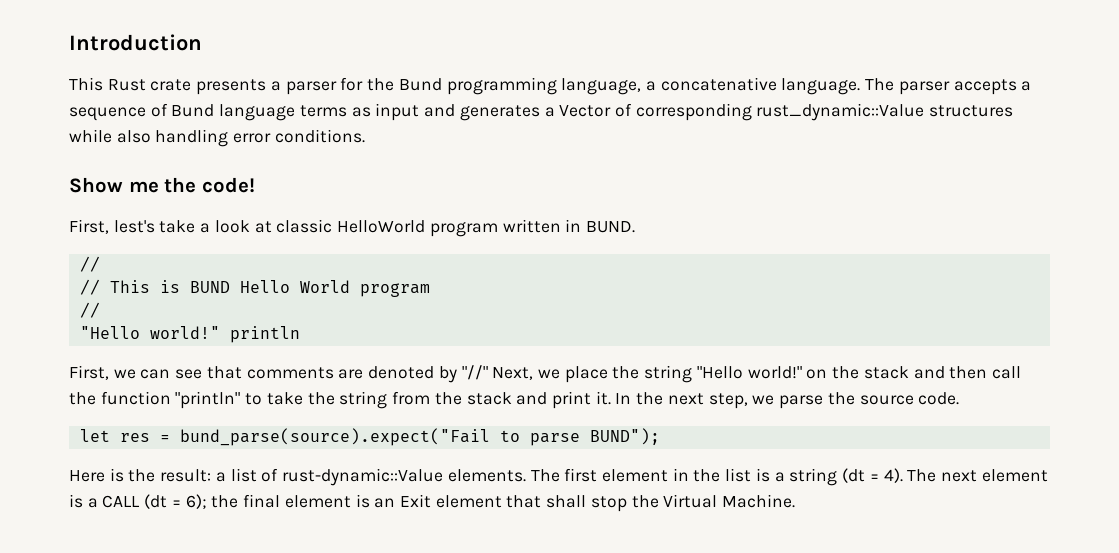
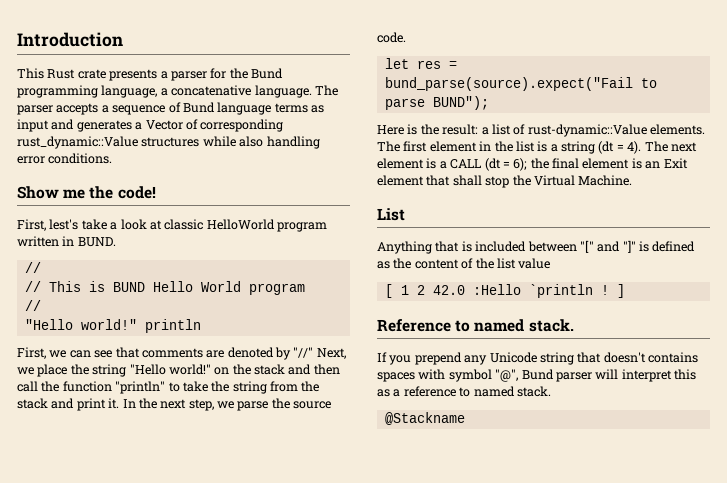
+ List
+ Anything that is included between "[" and "]" is defined as the content of the list value
+ [ 1 2 42.0 :Hello `println ! ]
+ Reference to named stack.
+ If you prepend any Unicode string that doesn't contains spaces with symbol "@", Bund parser will interpret this as a reference to named stack.
+ @Stackname

